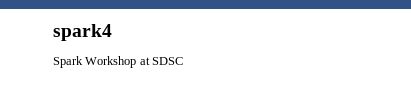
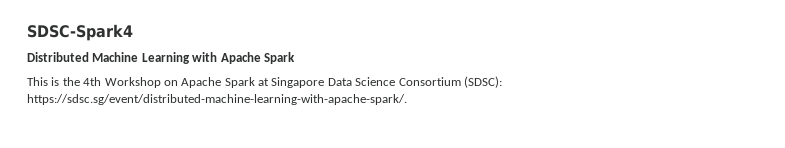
- spark4
- Spark Workshop at SDSC
+ SDSC-Spark4
+ Distributed Machine Learning with Apache Spark
+ This is the 4th Workshop on Apache Spark at Singapore Data Science Consortium (SDSC): https://sdsc.sg/event/distributed-machine-learning-with-apache-spark/.

